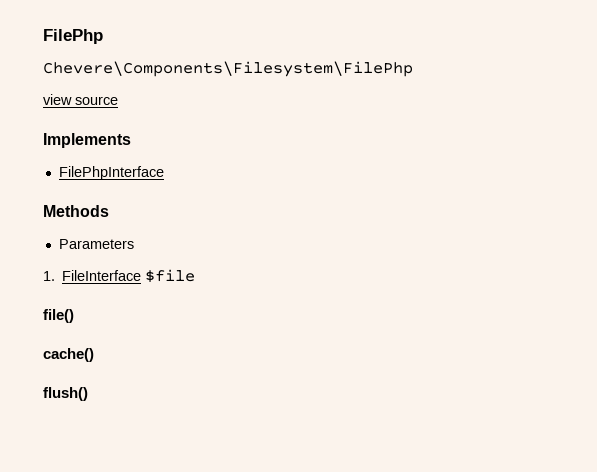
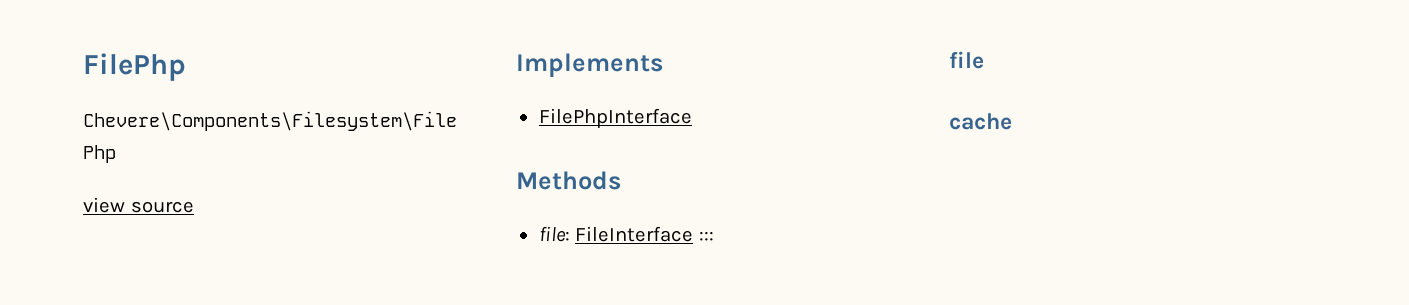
- Parameters
- 1. FileInterface $file
- file()
- cache()
- flush()
+ file: FileInterface :::
+ file
+ cache

